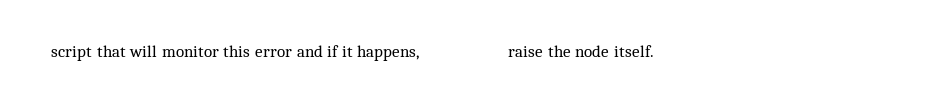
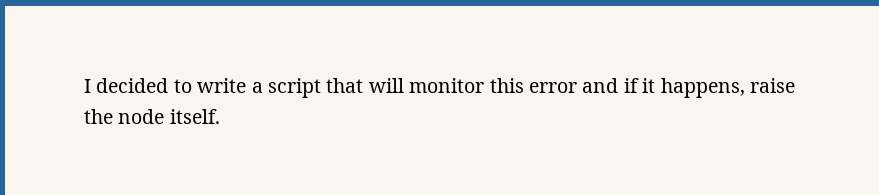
- script that will monitor this error and if it happens, raise the node itself.
+ I decided to write a script that will monitor this error and if it happens, raise the node itself.

